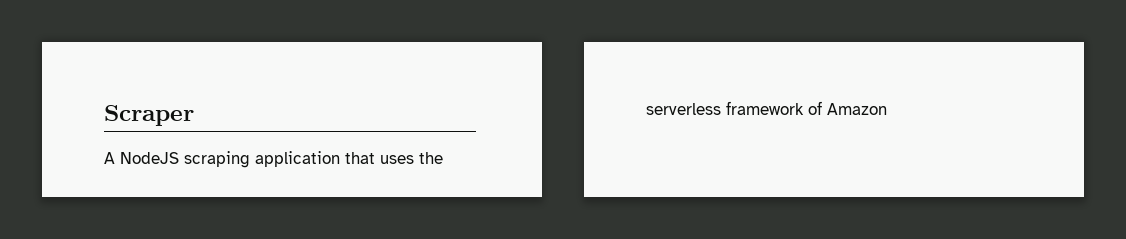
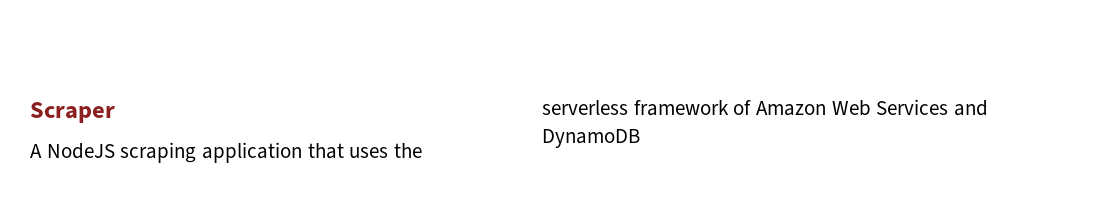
- A NodeJS scraping application that uses the serverless framework of Amazon
+ A NodeJS scraping application that uses the serverless framework of Amazon Web Services and DynamoDB

